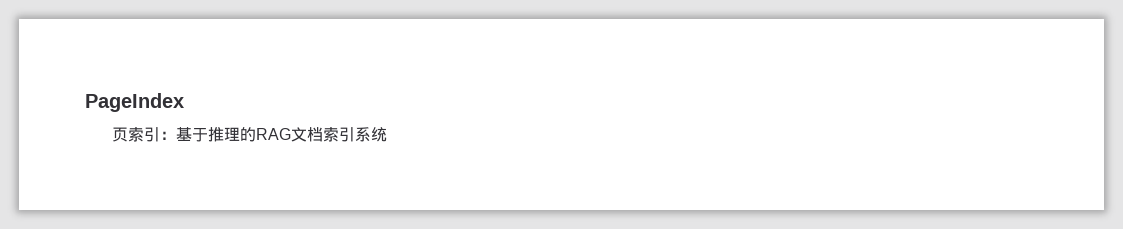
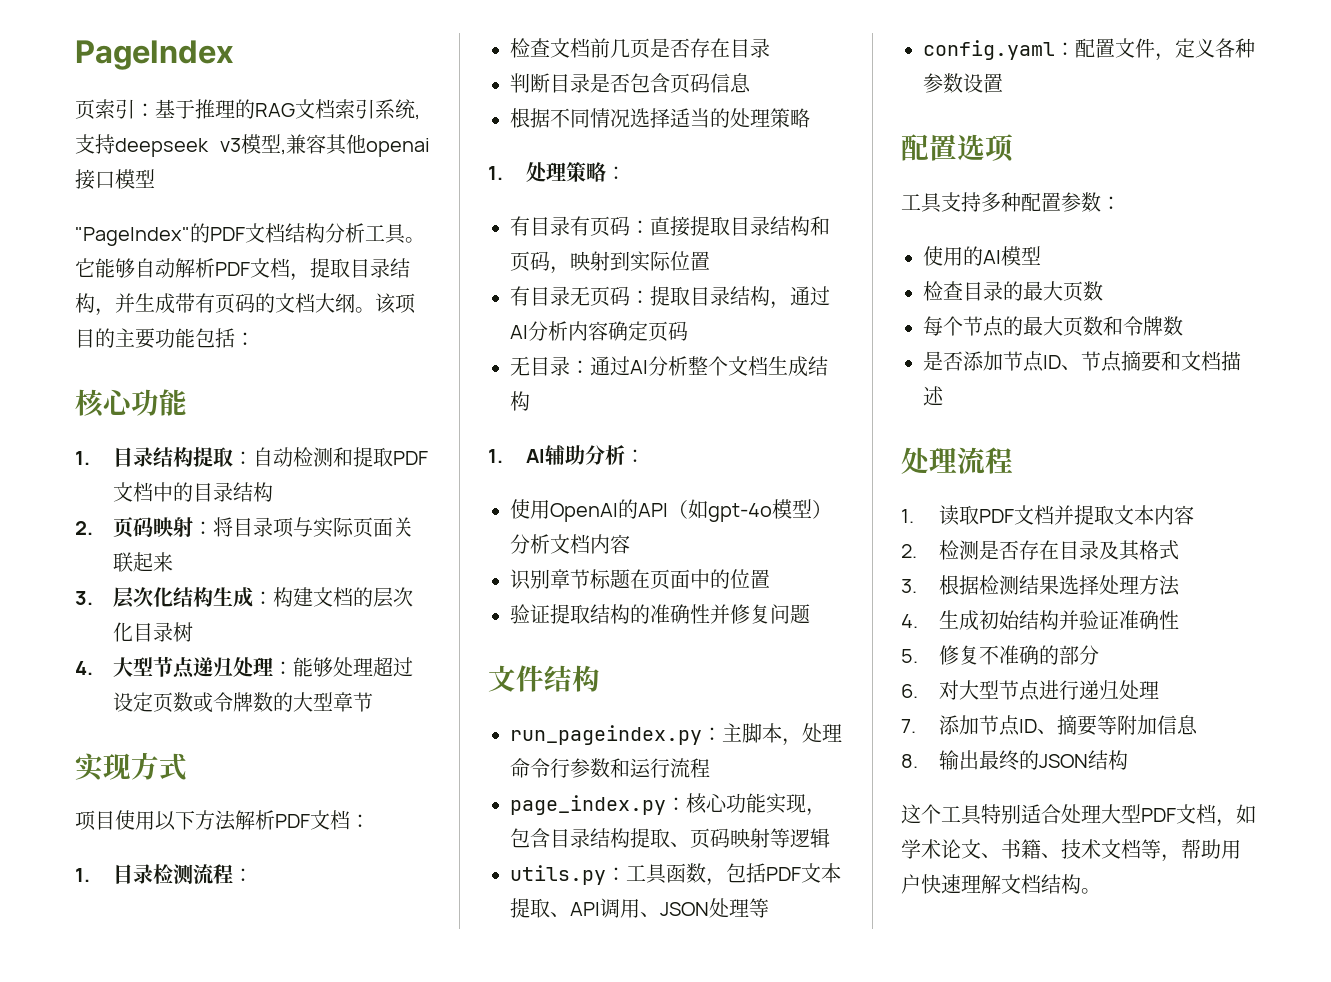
- 页索引：基于推理的RAG文档索引系统
+ 页索引：基于推理的RAG文档索引系统,支持deepseek v3模型,兼容其他openai接口模型
+ "PageIndex"的PDF文档结构分析工具。它能够自动解析PDF文档，提取目录结构，并生成带有页码的文档大纲。该项目的主要功能包括：
+ 核心功能
+ 1.目录结构提取：自动检测和提取PDF文档中的目录结构
+ 2.页码映射：将目录项与实际页面关联起来
+ 3.层次化结构生成：构建文档的层次化目录树
+ 4.大型节点递归处理：能够处理超过设定页数或令牌数的大型章节
+ 实现方式
+ 项目使用以下方法解析PDF文档：
+ 1.目录检测流程：
+ 检查文档前几页是否存在目录
+ 判断目录是否包含页码信息
+ 根据不同情况选择适当的处理策略
+ 1.处理策略：
+ 有目录有页码：直接提取目录结构和页码，映射到实际位置
+ 有目录无页码：提取目录结构，通过AI分析内容确定页码
+ 无目录：通过AI分析整个文档生成结构
+ 1. AI辅助分析：
+ 使用OpenAI的API（如gpt-4o模型）分析文档内容
+ 识别章节标题在页面中的位置
+ 验证提取结构的准确性并修复问题
+ 文件结构
+ run_pageindex.py：主脚本，处理命令行参数和运行流程
+ page_index.py：核心功能实现，包含目录结构提取、页码映射等逻辑
+ utils.py：工具函数，包括PDF文本提取、API调用、JSON处理等
+ config.yaml：配置文件，定义各种参数设置
+ 配置选项
+ 工具支持多种配置参数：
+ 使用的AI模型
+ 检查目录的最大页数
+ 每个节点的最大页数和令牌数
+ 是否添加节点ID、节点摘要和文档描述
+ 处理流程
+ 1.读取PDF文档并提取文本内容
+ 2.检测是否存在目录及其格式
+ 3.根据检测结果选择处理方法
+ 4.生成初始结构并验证准确性
+ 5.修复不准确的部分
+ 6.对大型节点进行递归处理
+ 7.添加节点ID、摘要等附加信息
+ 8.输出最终的JSON结构
+ 这个工具特别适合处理大型PDF文档，如学术论文、书籍、技术文档等，帮助用户快速理解文档结构。

